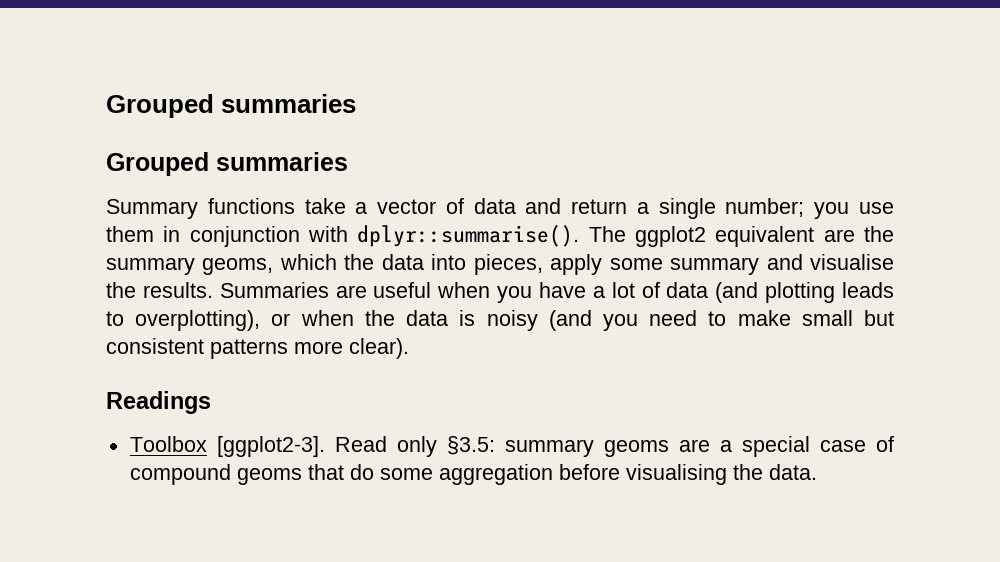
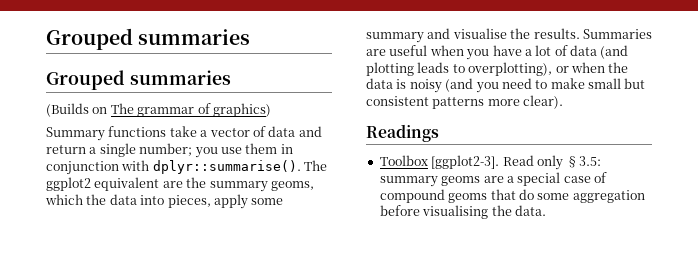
+ (Builds on The grammar of graphics)

